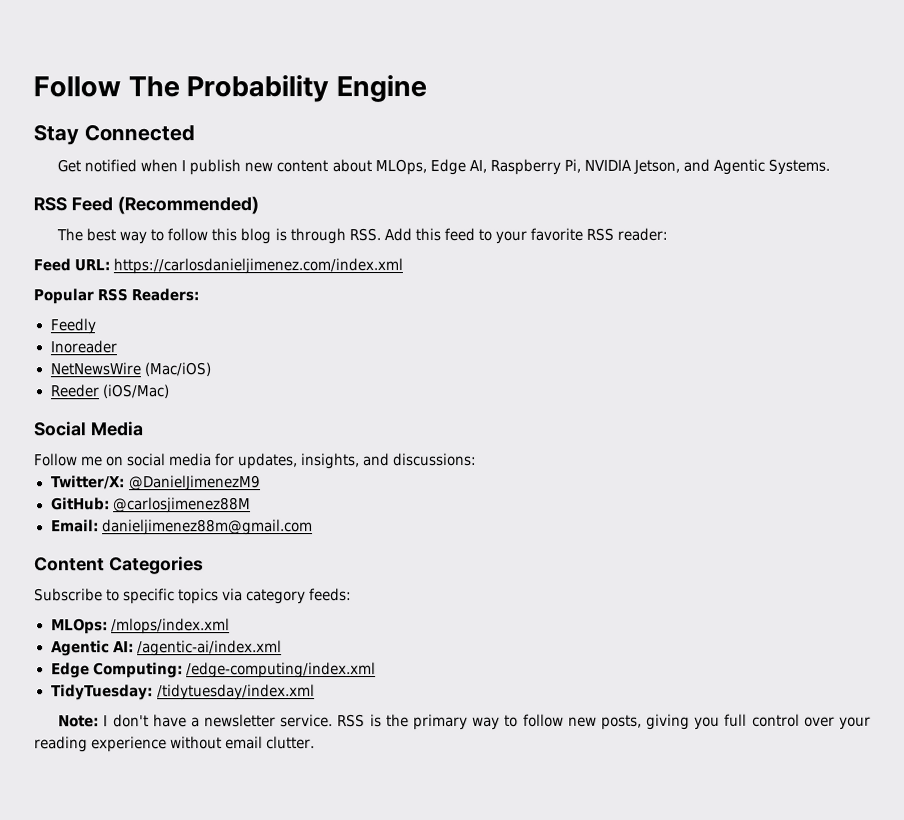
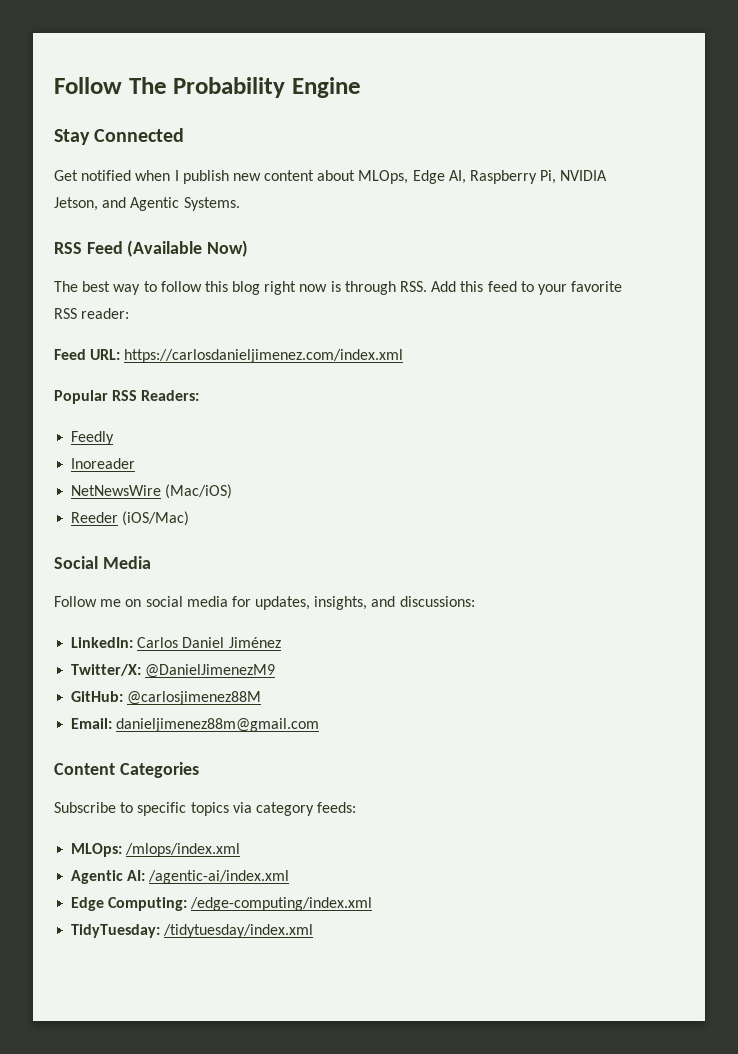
- RSS Feed (Recommended)
+ RSS Feed (Available Now)
- The best way to follow this blog is through RSS. Add this feed to your favorite RSS reader:
+ The best way to follow this blog right now is through RSS. Add this feed to your favorite RSS reader:
+ LinkedIn: Carlos Daniel Jiménez
- Note: I don't have a newsletter service. RSS is the primary way to follow new posts, giving you full control over your reading experience without email clutter.

